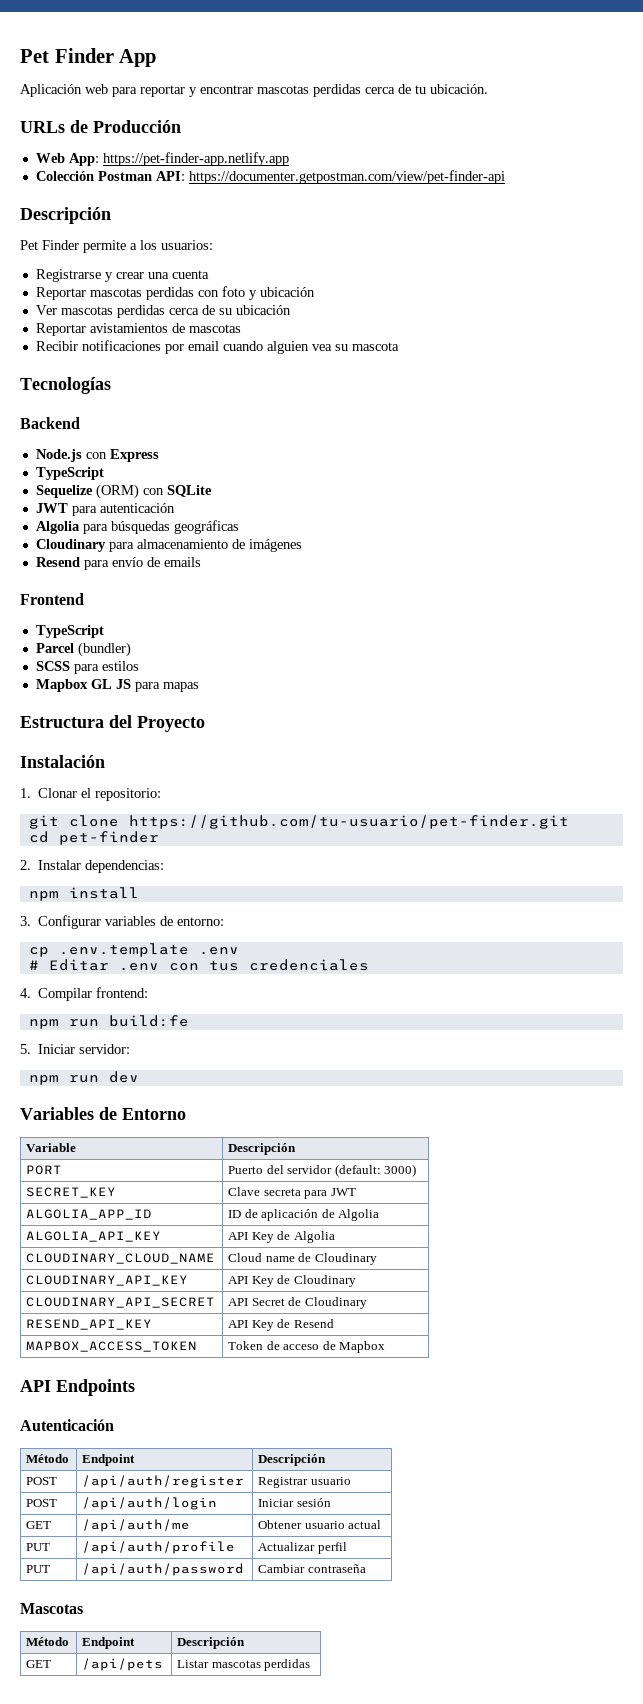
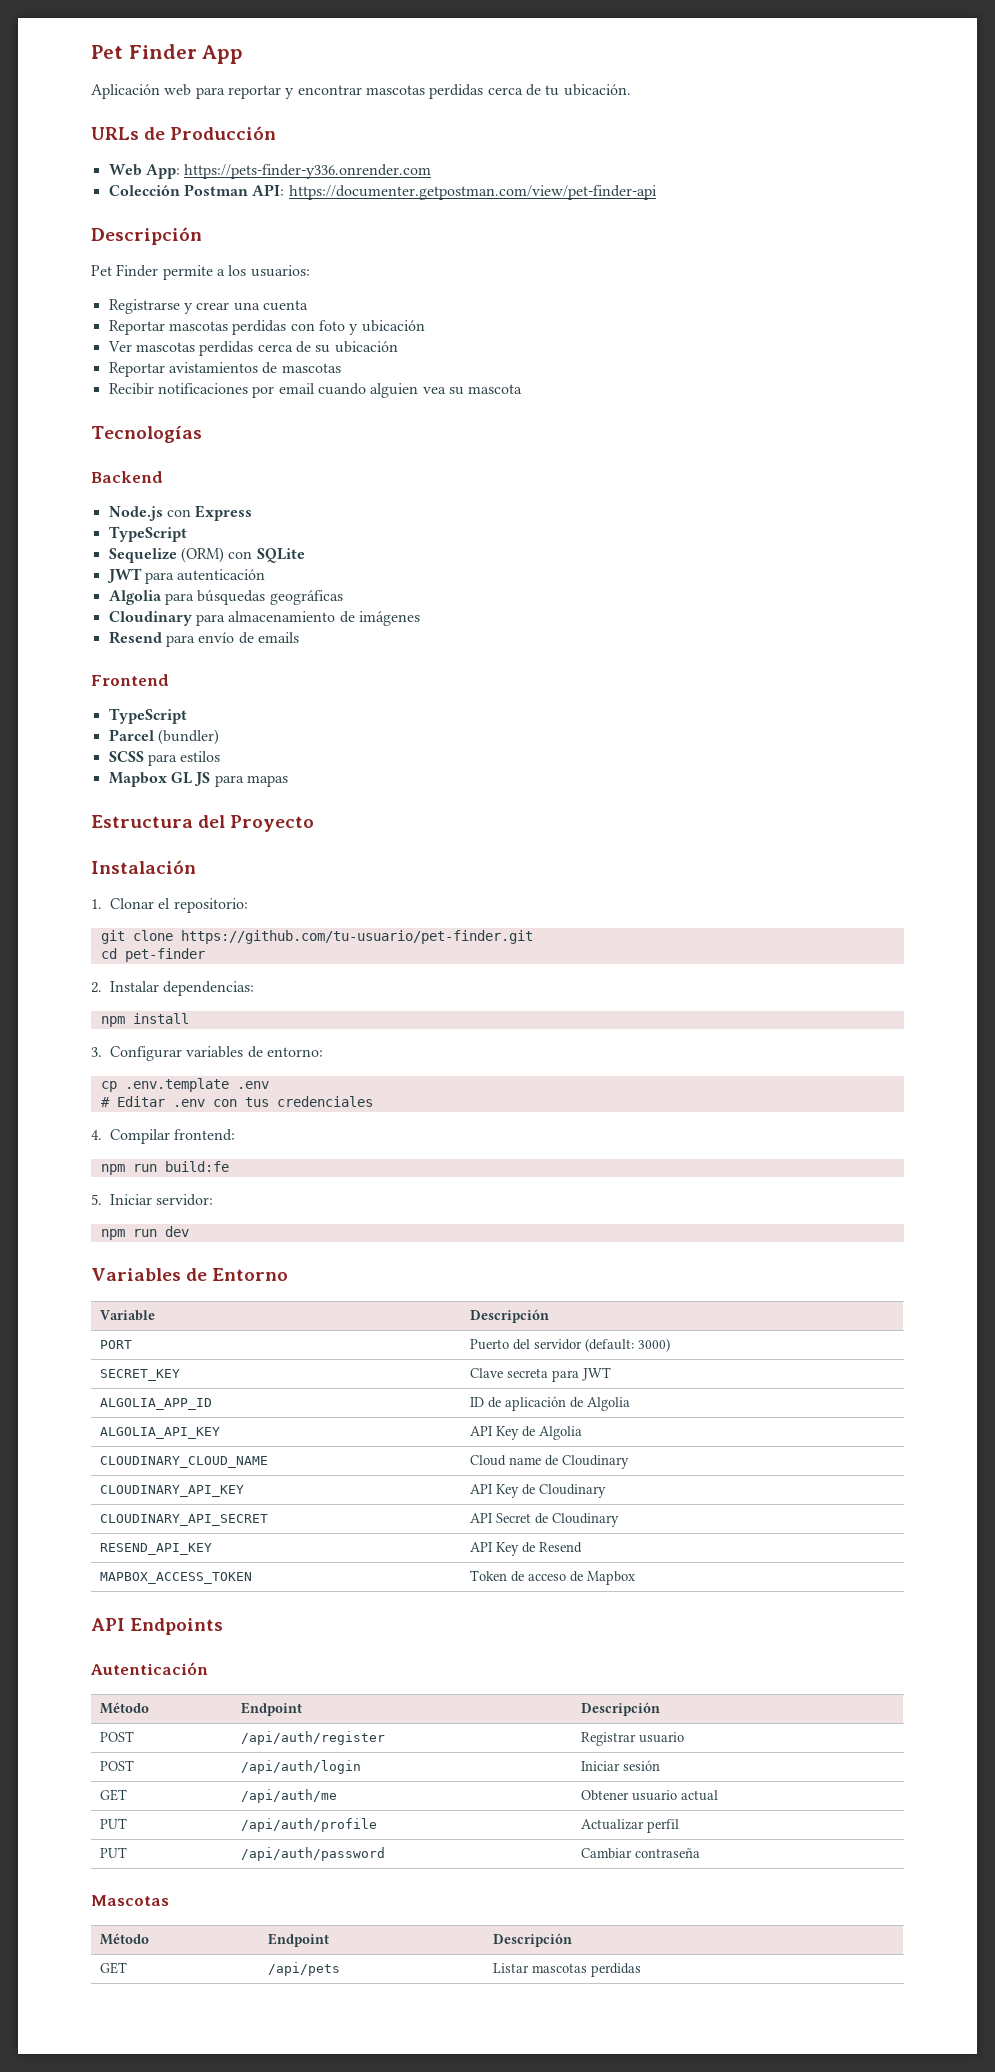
- Web App: https://pet-finder-app.netlify.app
+ Web App: https://pets-finder-y336.onrender.com

